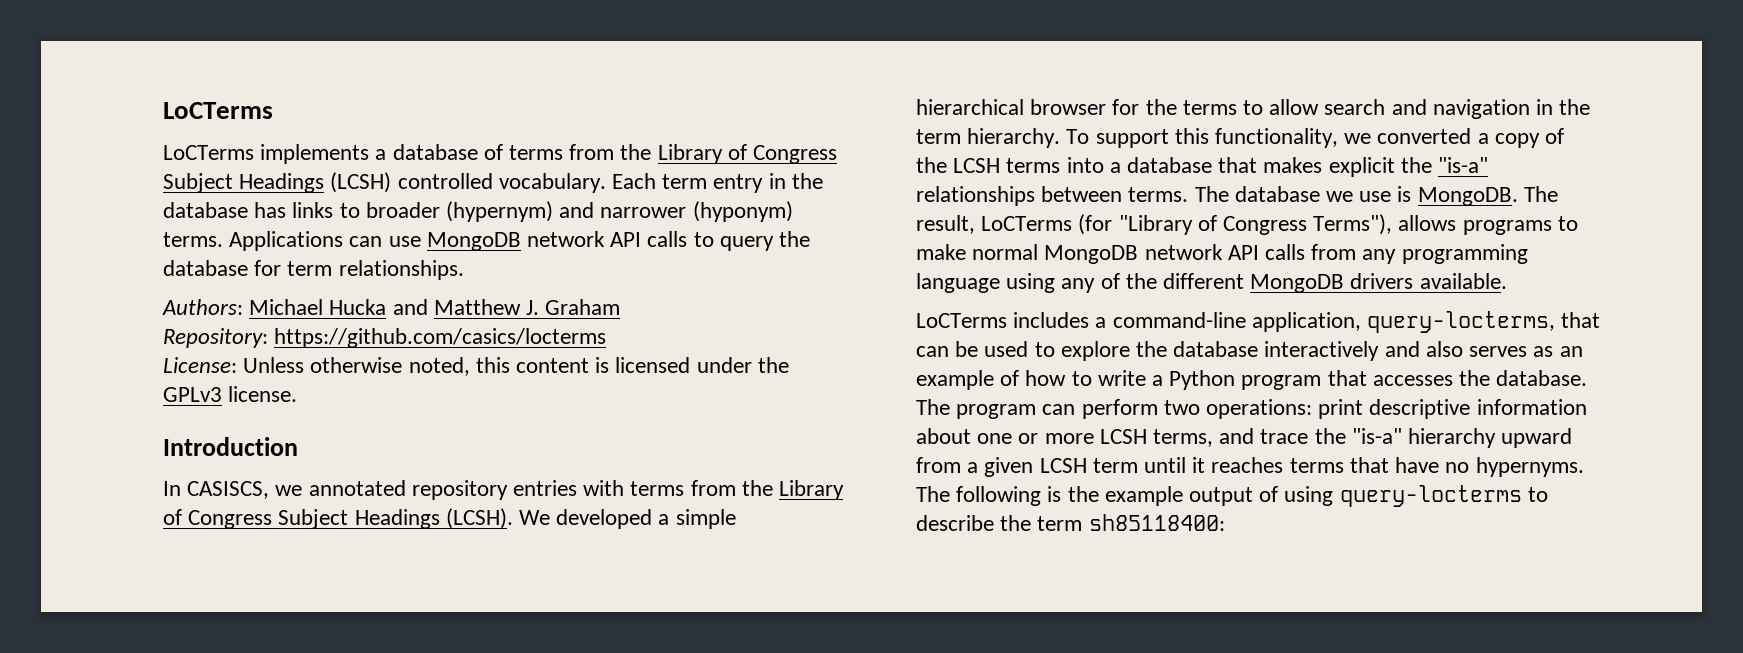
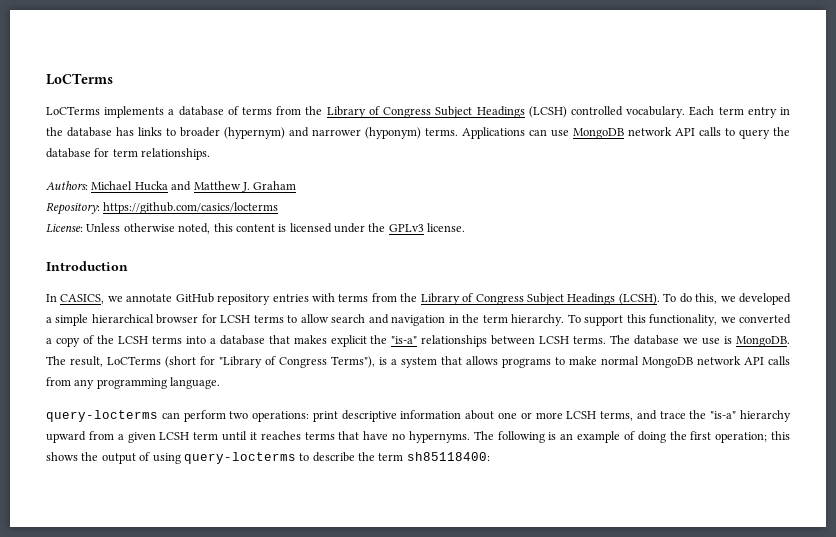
- In CASISCS, we annotated repository entries with terms from the Library of Congress Subject Headings (LCSH).
+ In CASICS, we annotate GitHub repository entries with terms from the Library of Congress Subject Headings (LCSH).
- We developed a simple hierarchical browser for the terms to allow search and navigation in the term hierarchy.
+ To do this, we developed a simple hierarchical browser for LCSH terms to allow search and navigation in the term hierarchy.
- To support this functionality, we converted a copy of the LCSH terms into a database that makes explicit the "is-a" relationships between terms.
+ To support this functionality, we converted a copy of the LCSH terms into a database that makes explicit the "is-a" relationships between LCSH terms.
- The result, LoCTerms (for "Library of Congress Terms"), allows programs to make normal MongoDB network API calls from any programming language using any of the different MongoDB drivers available.
- LoCTerms includes a command-line application, query-locterms, that can be used to explore the database interactively and also serves as an example of how to write a Python program that accesses the database. The program can perform two operations: print descriptive information about one or more LCSH terms, and trace the "is-a" hierarchy upward from a given LCSH term until it reaches terms that have no hypernyms.
+ The result, LoCTerms (short for "Library of Congress Terms"), is a system that allows programs to make normal MongoDB network API calls from any programming language.
+ query-locterms can perform two operations: print descriptive information about one or more LCSH terms, and trace the "is-a" hierarchy upward from a given LCSH term until it reaches terms that have no hypernyms.
- The following is the example output of using query-locterms to describe the term sh85118400:
+ The following is an example of doing the first operation; this shows the output of using query-locterms to describe the term sh85118400:

